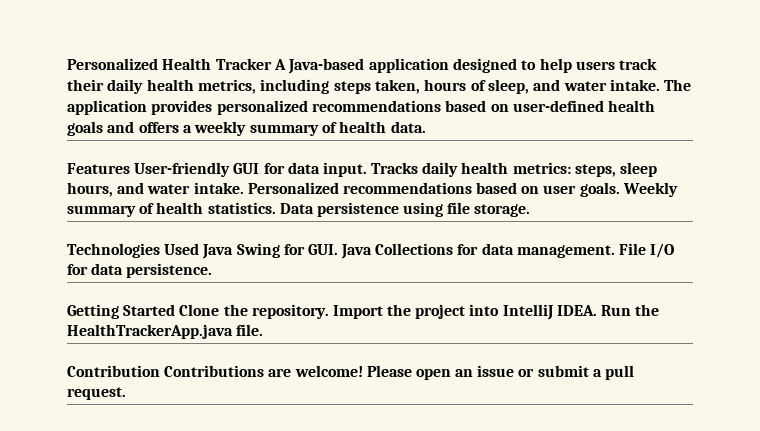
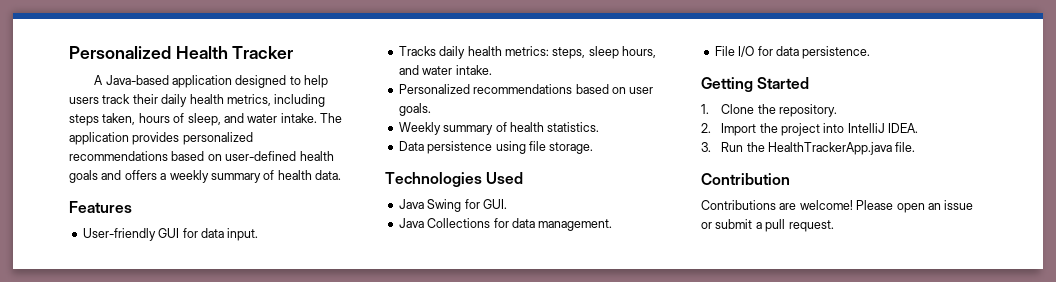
- Personalized Health Tracker A Java-based application designed to help users track their daily health metrics, including steps taken, hours of sleep, and water intake.
+ Personalized Health Tracker
+ A Java-based application designed to help users track their daily health metrics, including steps taken, hours of sleep, and water intake.
- Features User-friendly GUI for data input. Tracks daily health metrics: steps, sleep hours, and water intake. Personalized recommendations based on user goals. Weekly summary of health statistics. Data persistence using file storage.
+ Features
+ User-friendly GUI for data input.
+ Tracks daily health metrics: steps, sleep hours, and water intake.
+ Personalized recommendations based on user goals.
+ Weekly summary of health statistics.
+ Data persistence using file storage.
- Technologies Used Java Swing for GUI. Java Collections for data management. File I/O for data persistence.
+ Technologies Used
+ Java Swing for GUI.
+ Java Collections for data management.
+ File I/O for data persistence.
- Getting Started Clone the repository. Import the project into IntelliJ IDEA. Run the HealthTrackerApp.java file.
+ Getting Started
+ 1. Clone the repository.
+ 2. Import the project into IntelliJ IDEA.
+ 3. Run the HealthTrackerApp.java file.
- Contribution Contributions are welcome!
+ Contribution
+ Contributions are welcome!

